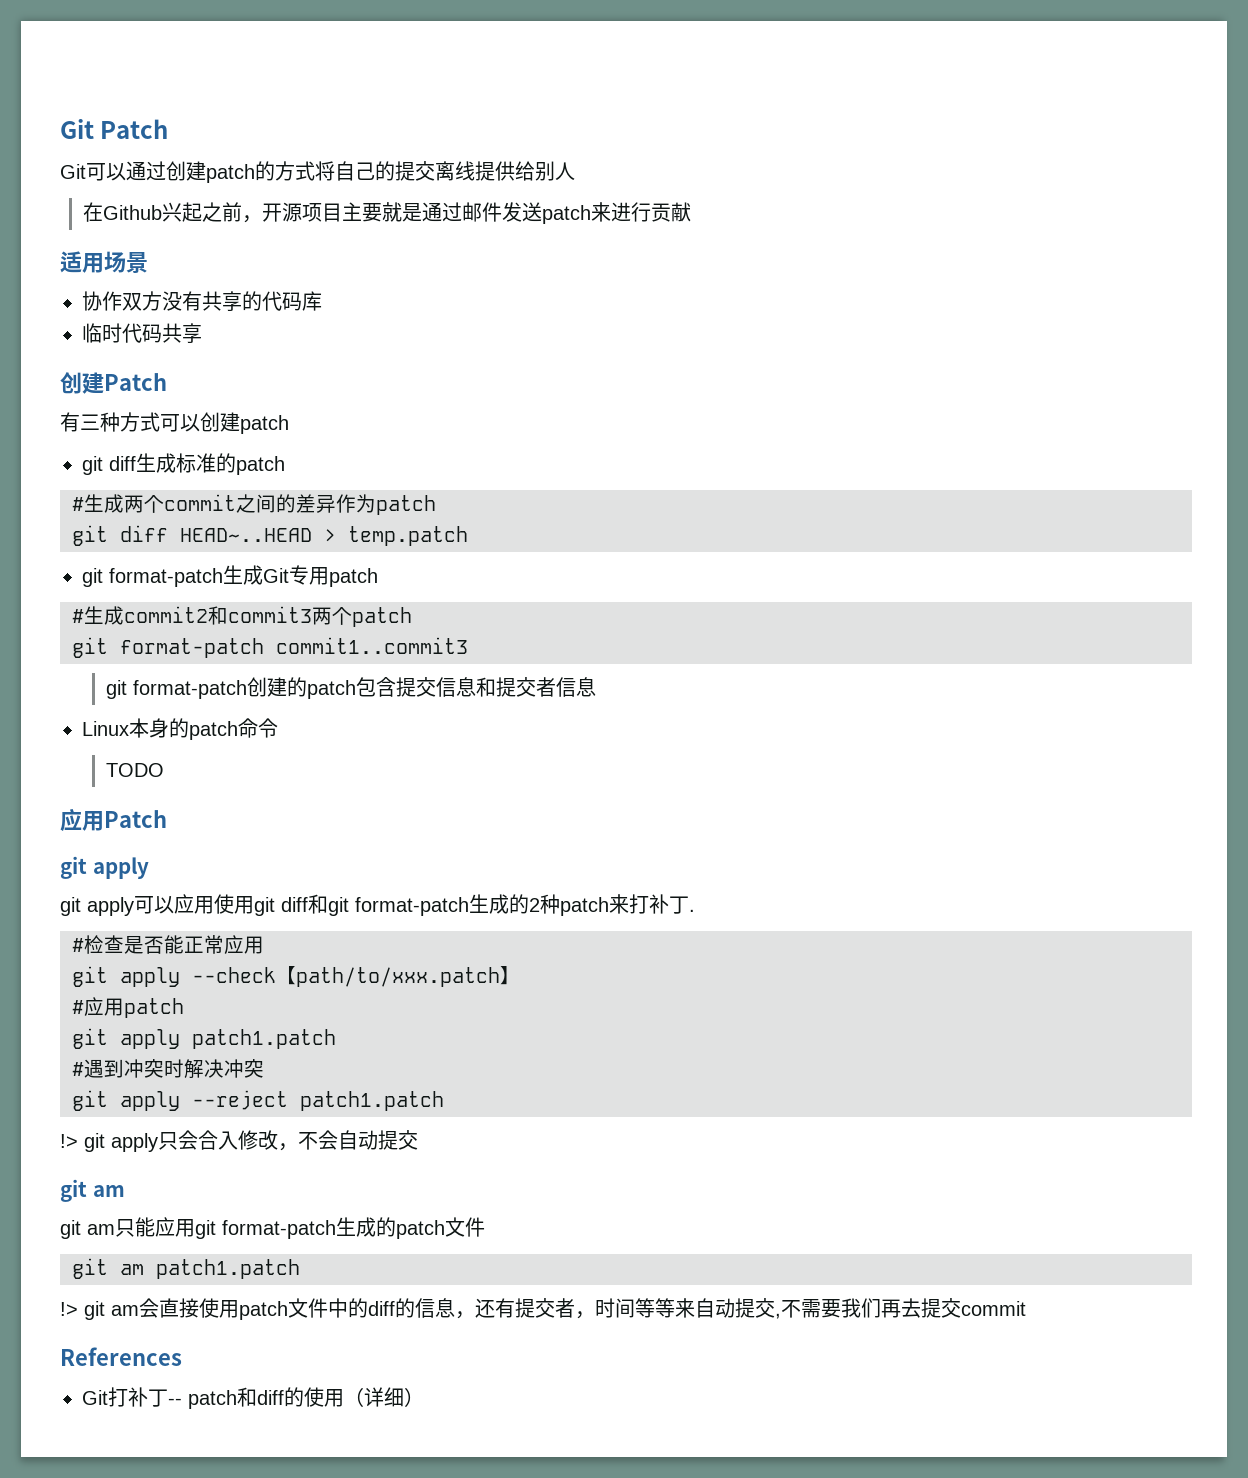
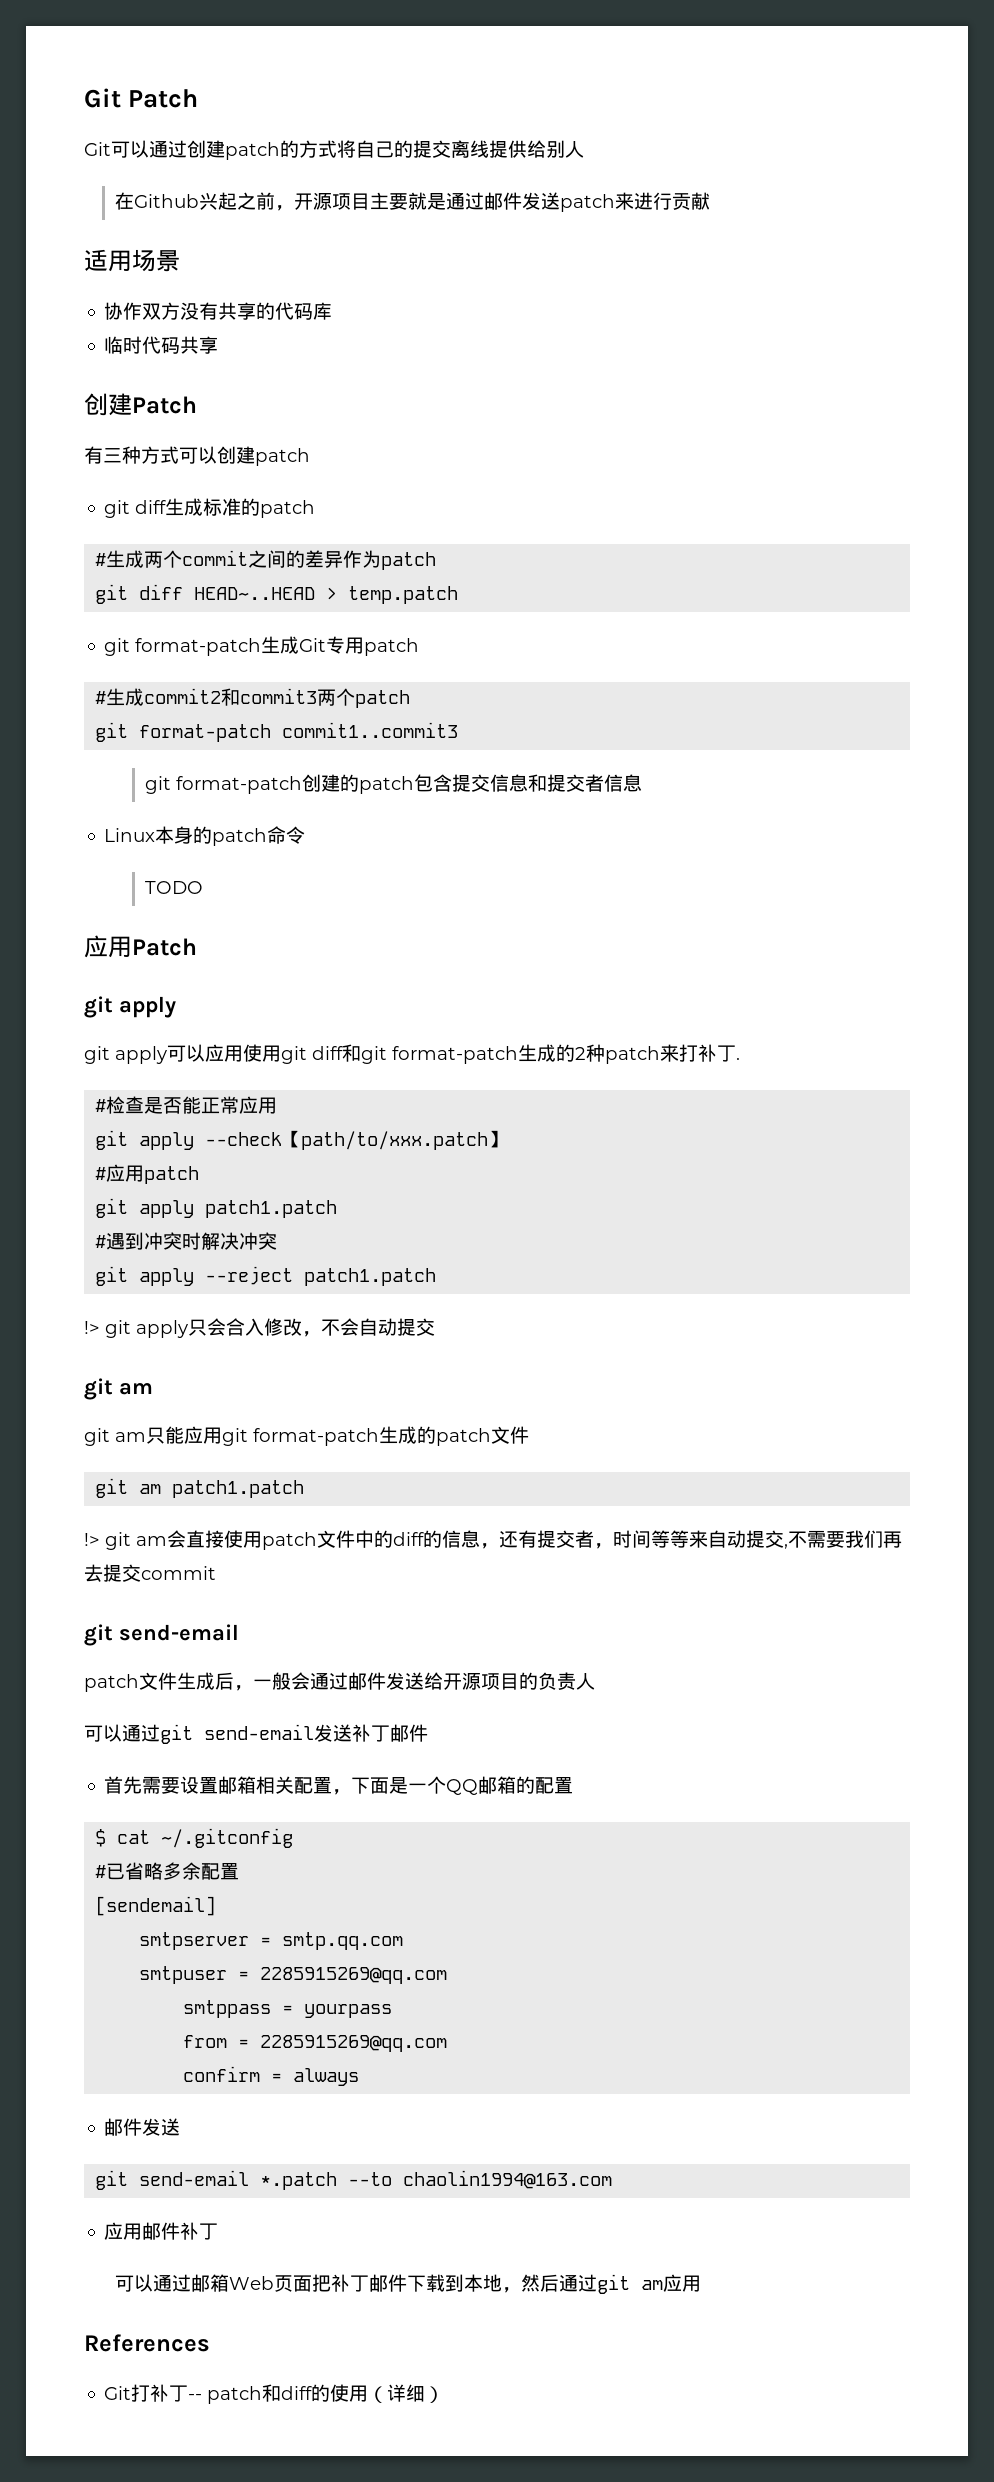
  !> git am会直接使用patch文件中的diff的信息，还有提交者，时间等等来自动提交,不需要我们再去提交commit
+ git send-email
+ patch文件生成后，一般会通过邮件发送给开源项目的负责人
+ 可以通过git send-email发送补丁邮件
+ 首先需要设置邮箱相关配置，下面是一个QQ邮箱的配置
+ $ cat ~/.gitconfig
+ #已省略多余配置
+ [sendemail]
+ smtpserver = smtp.qq.com
+ smtpuser = 2285915269@qq.com
+ smtppass = yourpass
+ from = 2285915269@qq.com
+ confirm = always
+ 邮件发送
+ git send-email *.patch --to chaolin1994@163.com
+ 应用邮件补丁
+ 可以通过邮箱Web页面把补丁邮件下载到本地，然后通过git am应用

